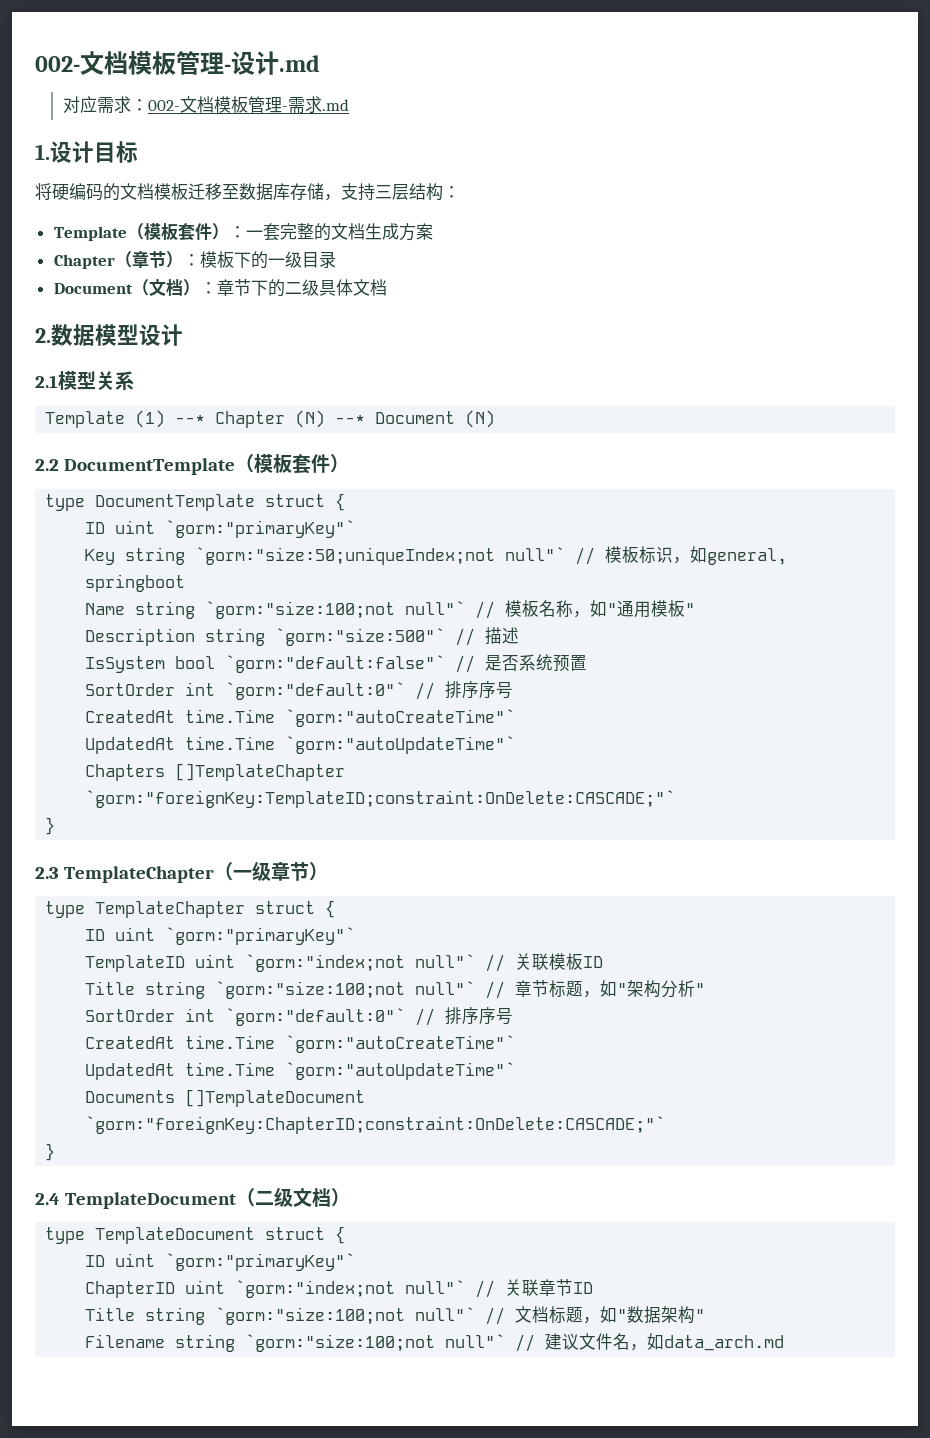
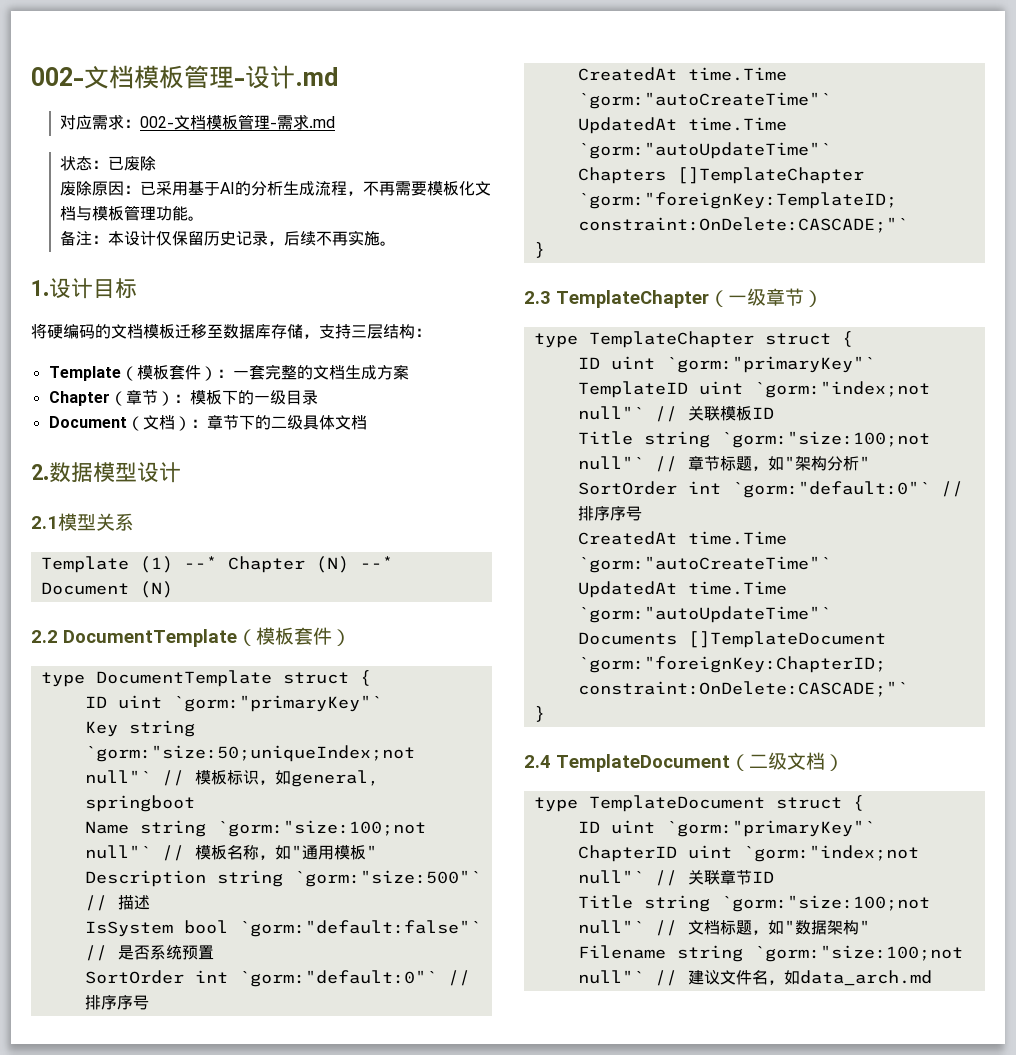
+ 状态：已废除
+ 废除原因：已采用基于AI的分析生成流程，不再需要模板化文档与模板管理功能。
+ 备注：本设计仅保留历史记录，后续不再实施。

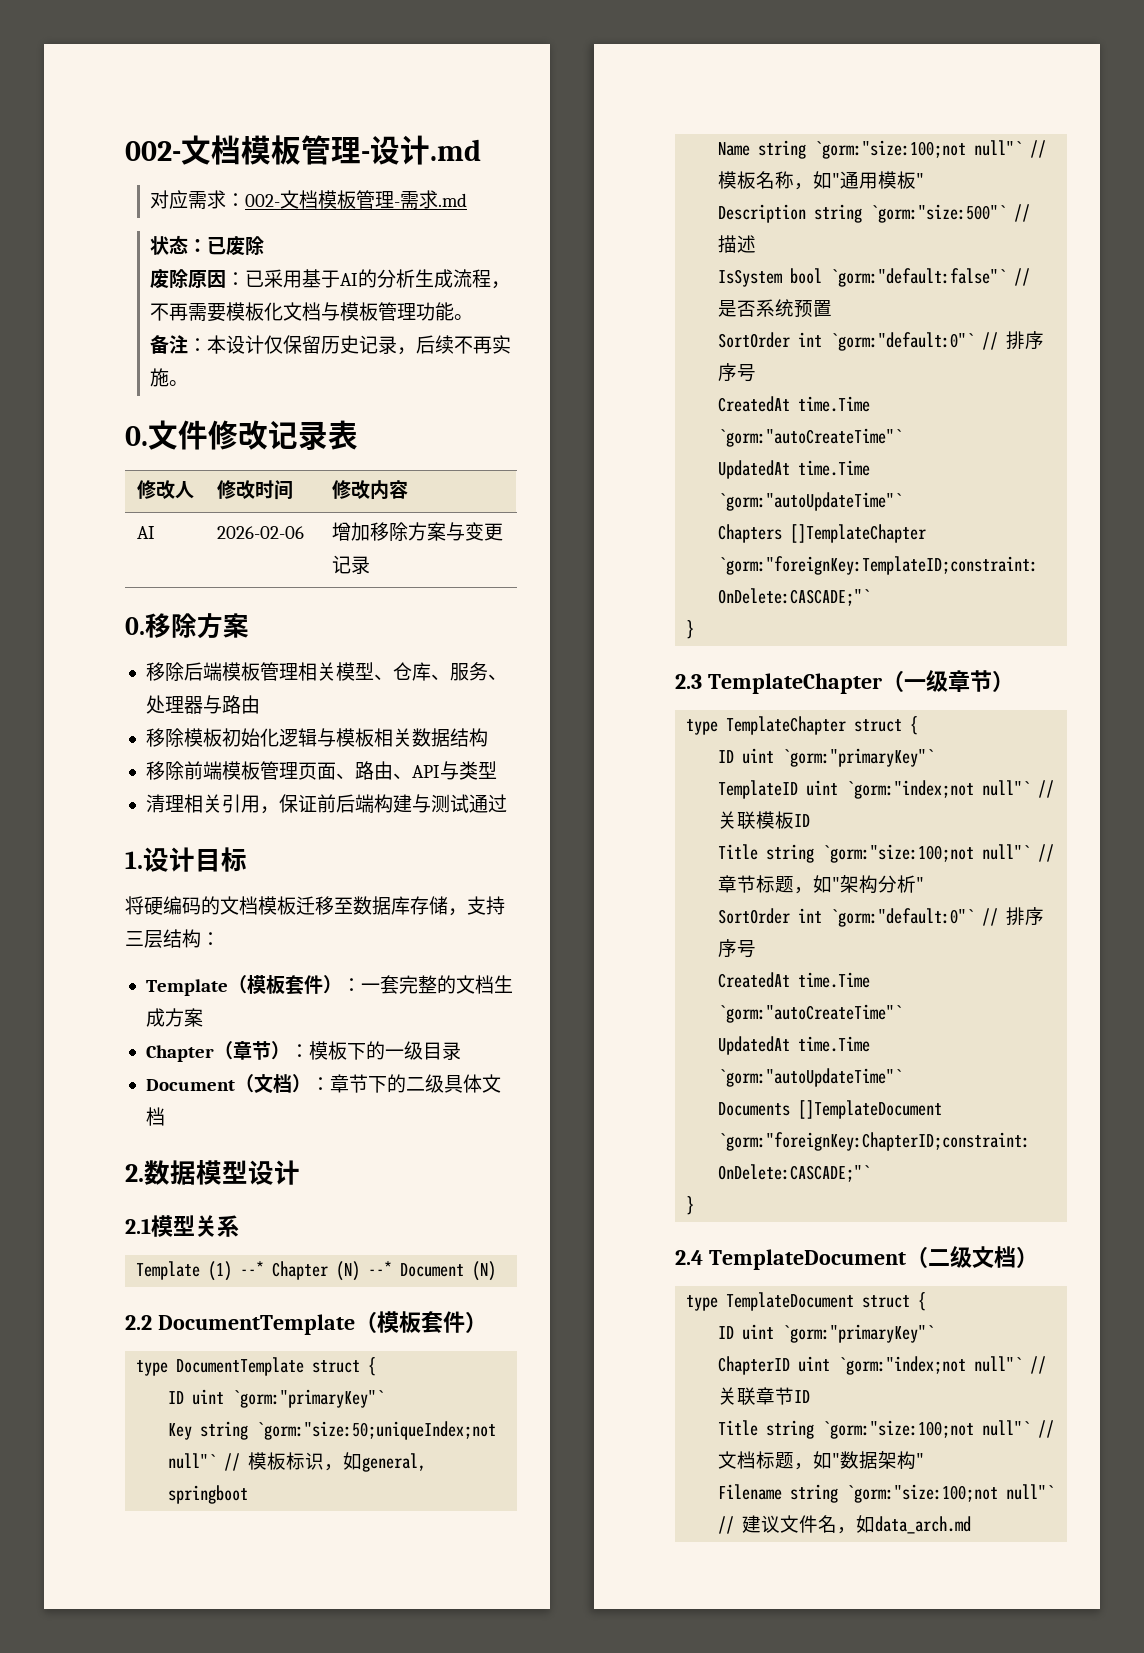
+ 0.文件修改记录表
+ 修改人 | 修改时间 | 修改内容
+ AI | 2026-02-06 | 增加移除方案与变更记录
+ 0.移除方案
+ 移除后端模板管理相关模型、仓库、服务、处理器与路由
+ 移除模板初始化逻辑与模板相关数据结构
+ 移除前端模板管理页面、路由、API与类型
+ 清理相关引用，保证前后端构建与测试通过

